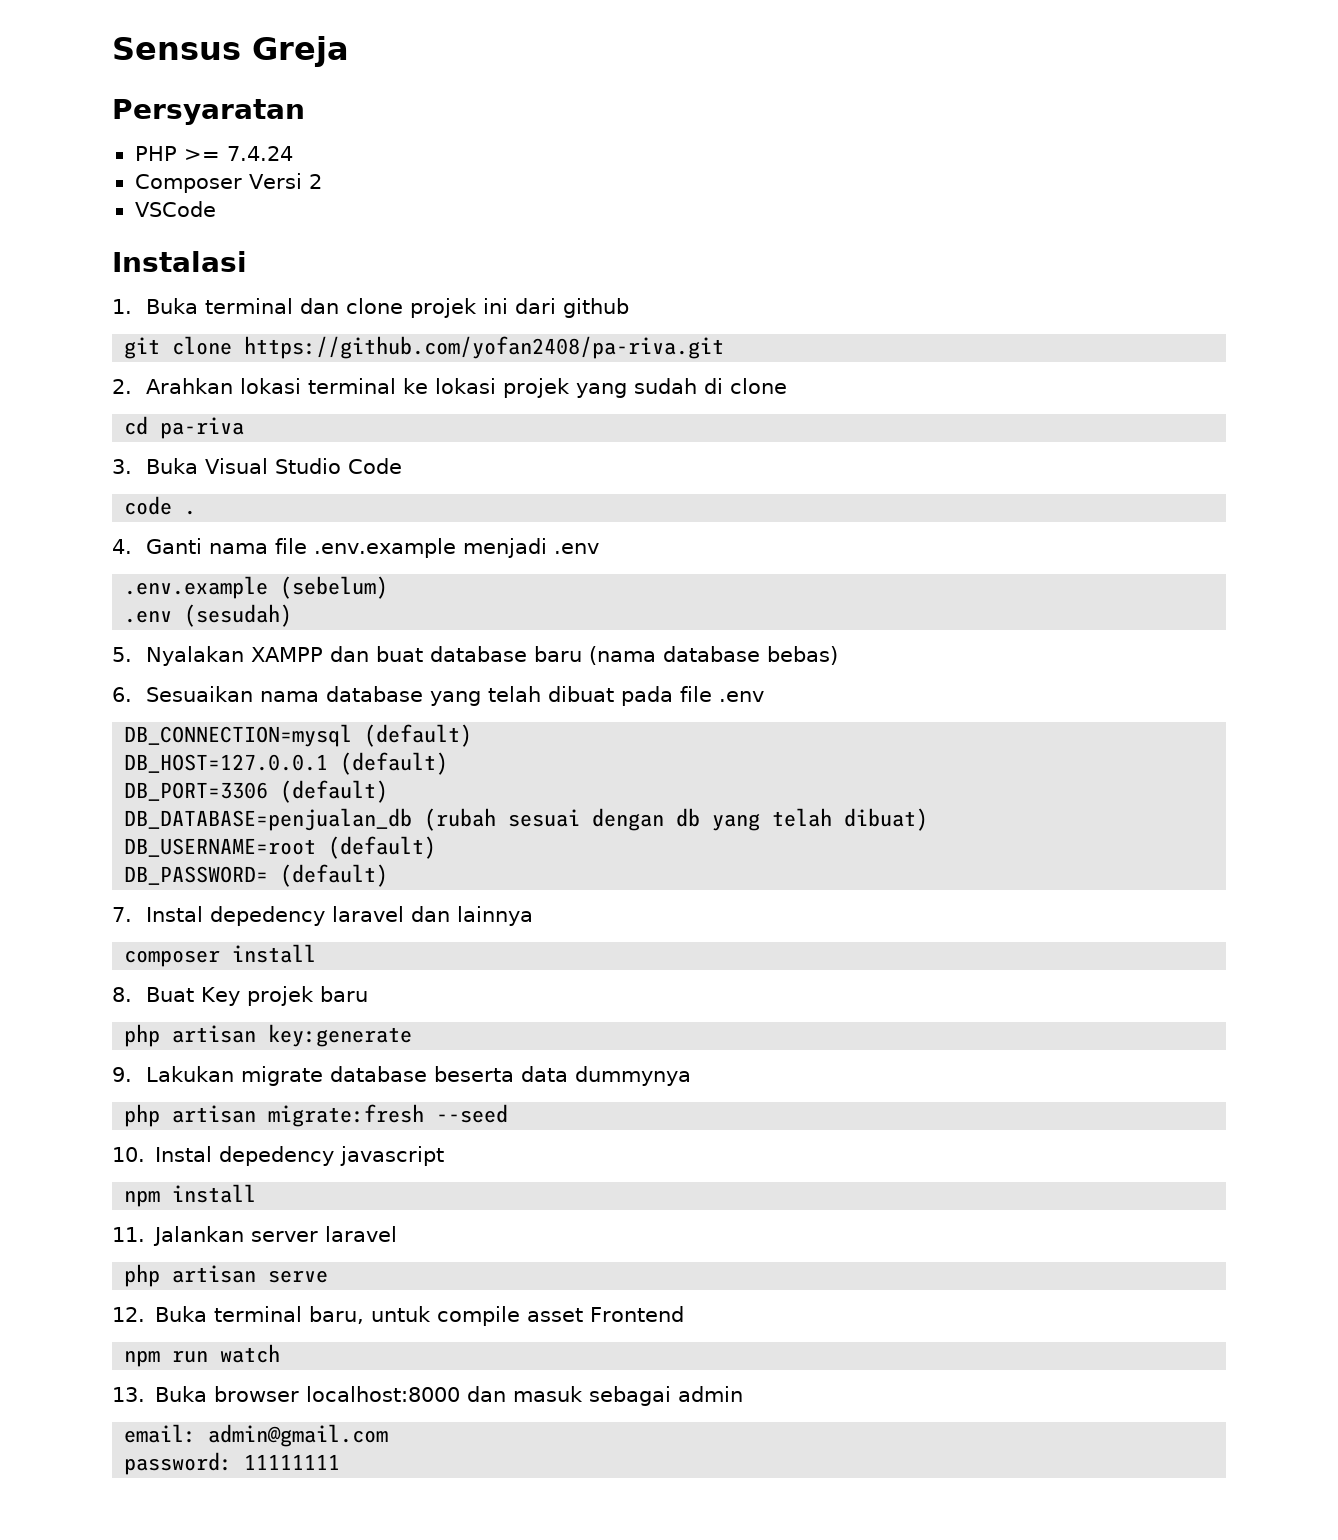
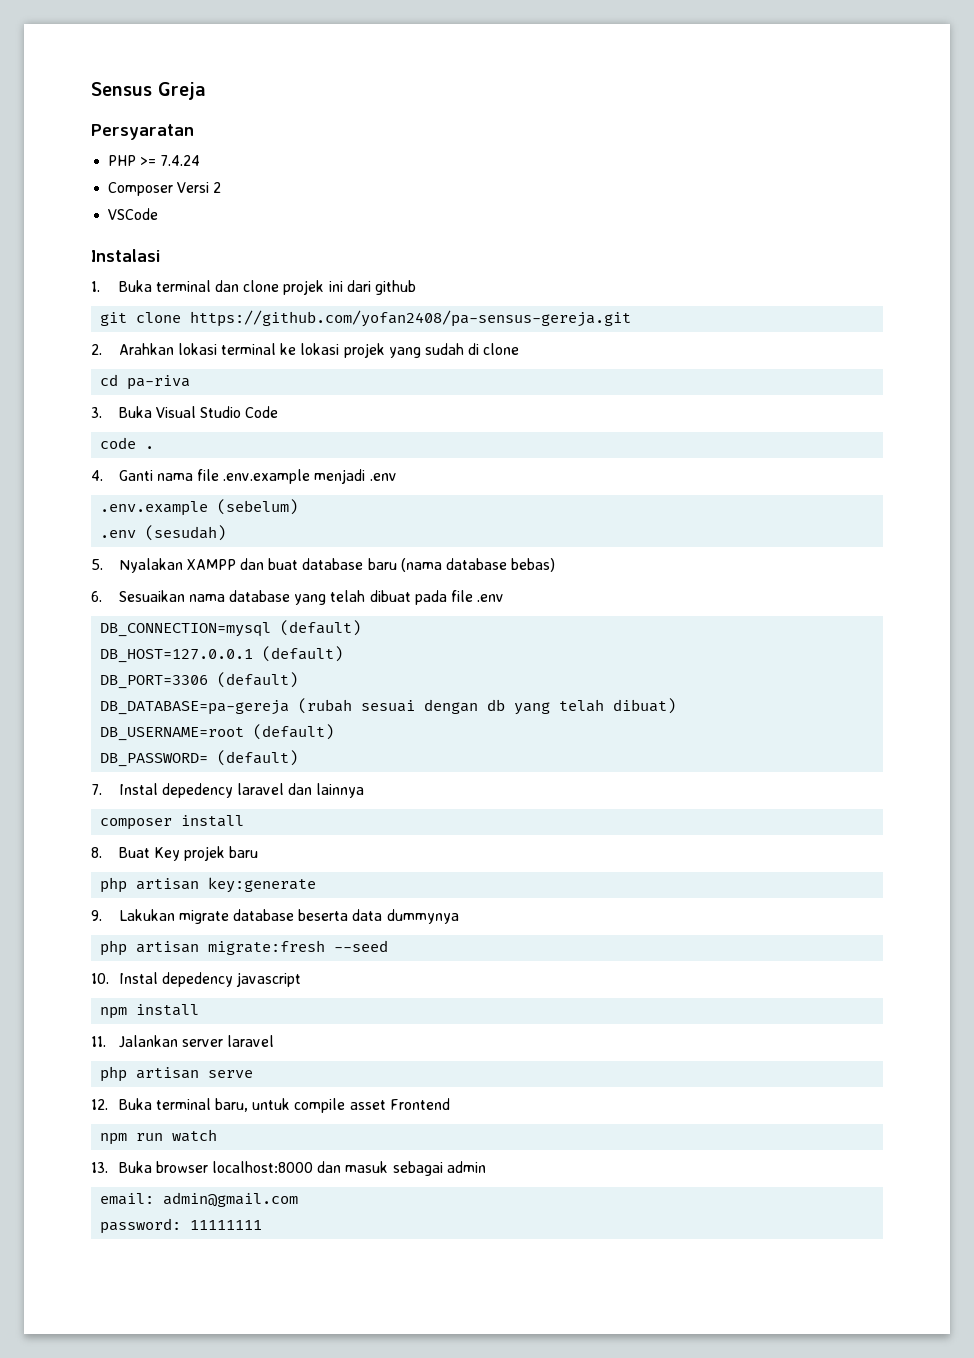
- git clone https://github.com/yofan2408/pa-riva.git
+ git clone https://github.com/yofan2408/pa-sensus-gereja.git
- DB_DATABASE=penjualan_db (rubah sesuai dengan db yang telah dibuat)
+ DB_DATABASE=pa-gereja (rubah sesuai dengan db yang telah dibuat)

